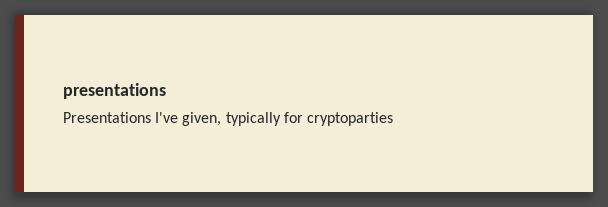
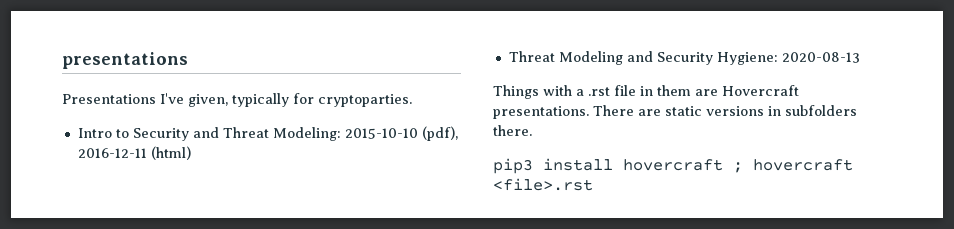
- Presentations I've given, typically for cryptoparties
+ Presentations I've given, typically for cryptoparties.
+ Intro to Security and Threat Modeling: 2015-10-10 (pdf), 2016-12-11 (html)
+ Threat Modeling and Security Hygiene: 2020-08-13
+ Things with a .rst file in them are Hovercraft presentations. There are static versions in subfolders there.
+ pip3 install hovercraft ; hovercraft <file>.rst

